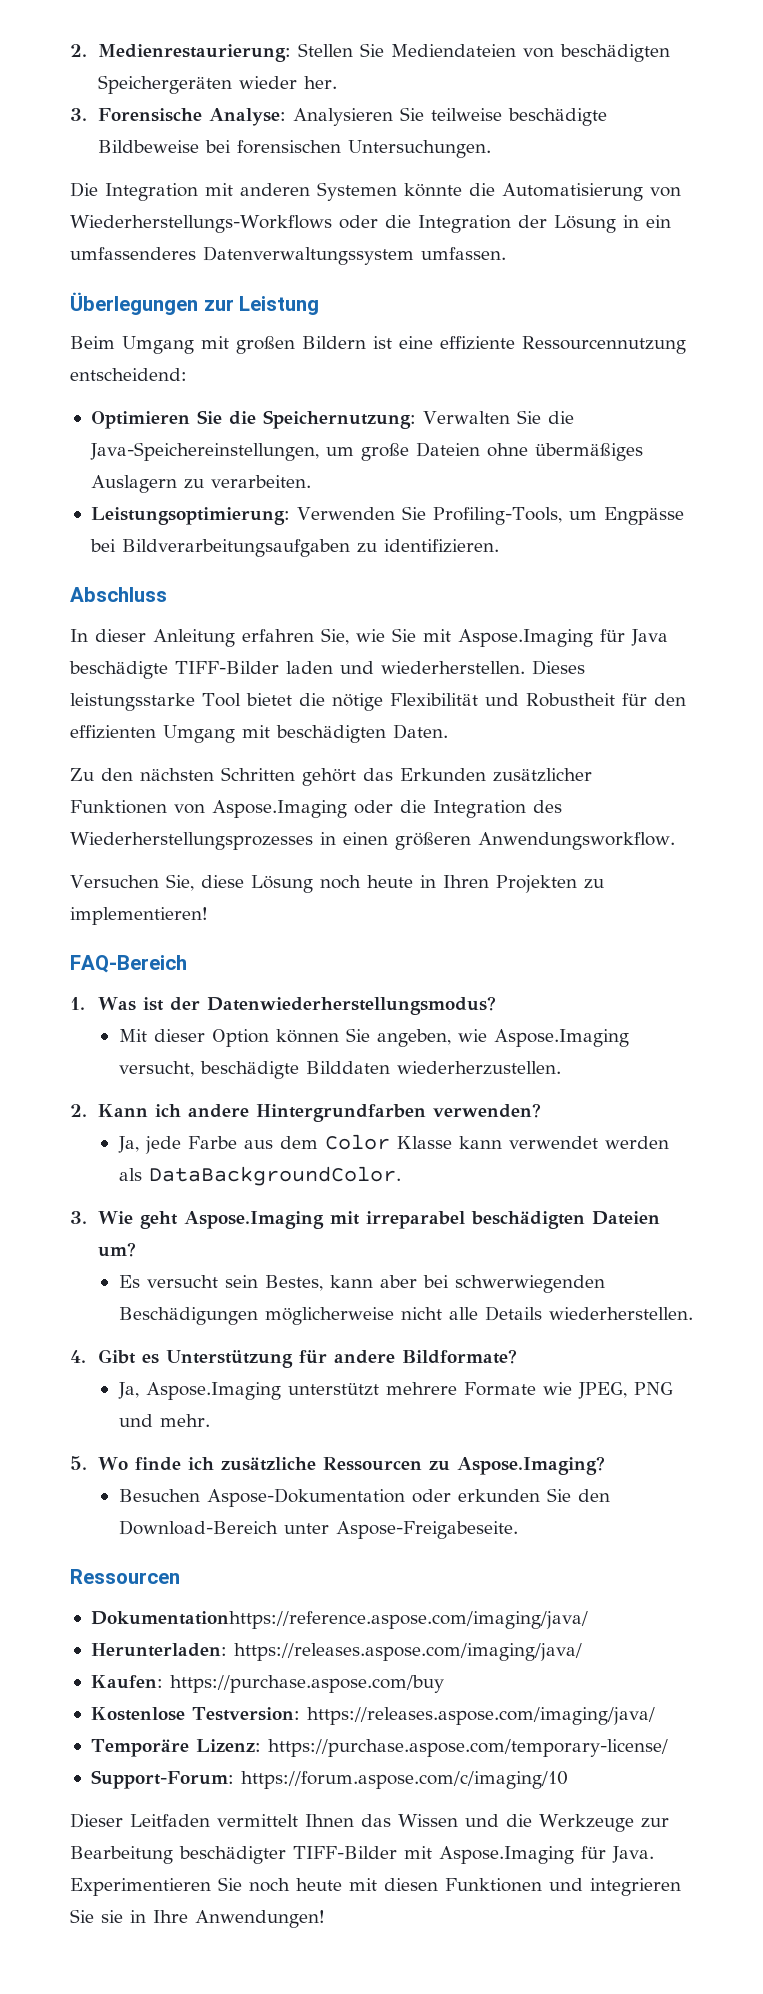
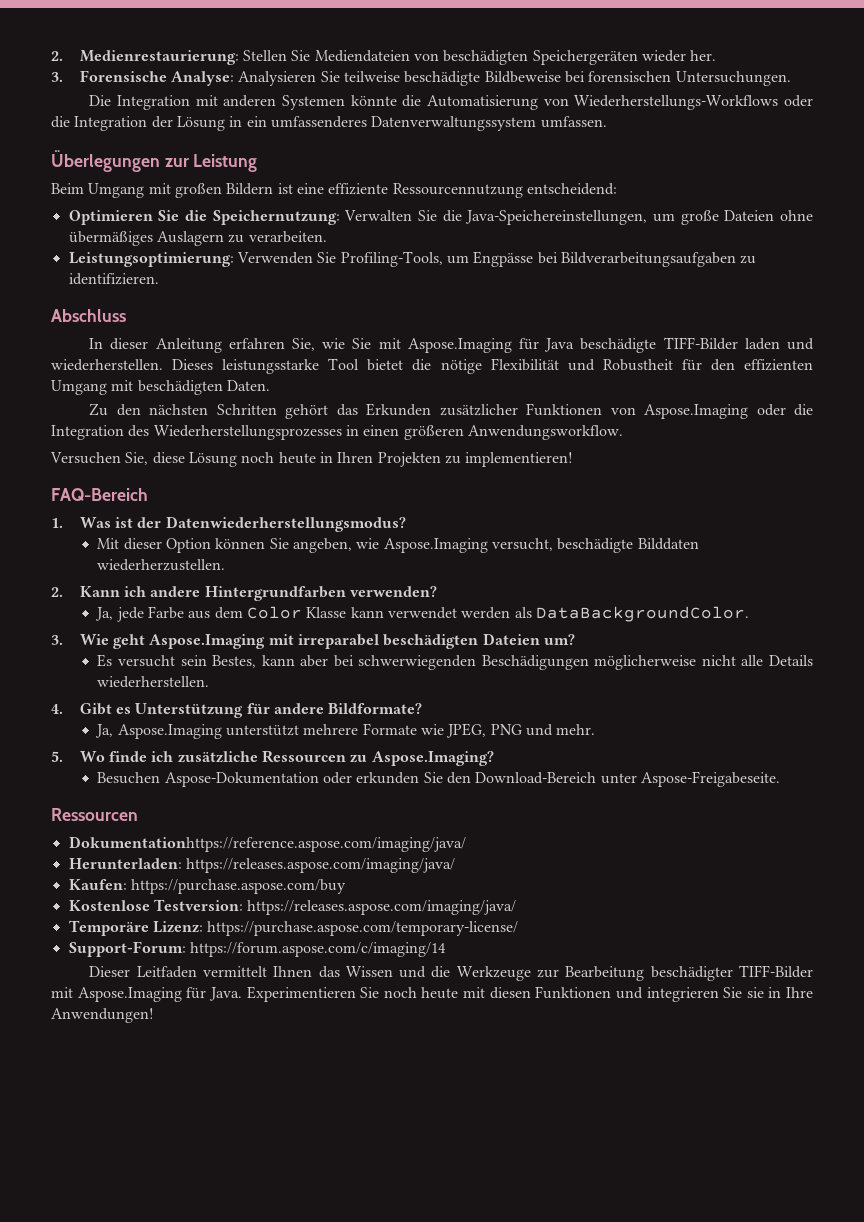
- Support-Forum: https://forum.aspose.com/c/imaging/10
+ Support-Forum: https://forum.aspose.com/c/imaging/14

